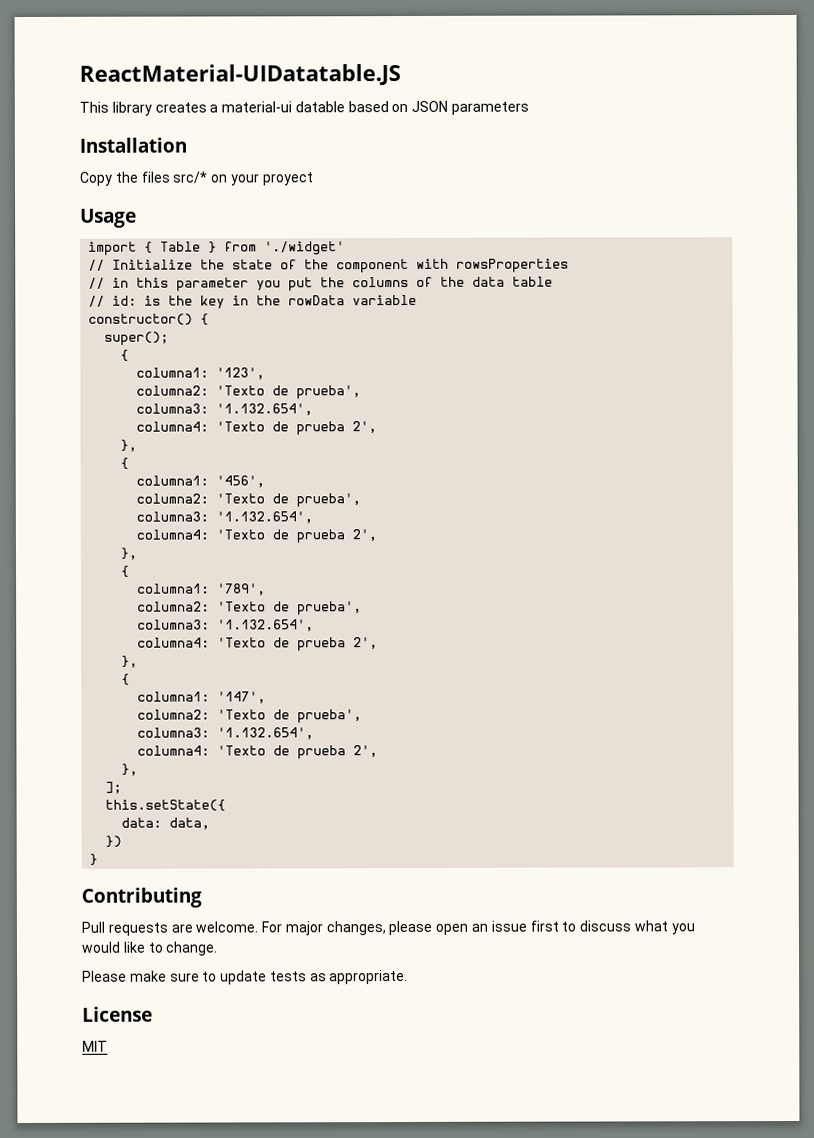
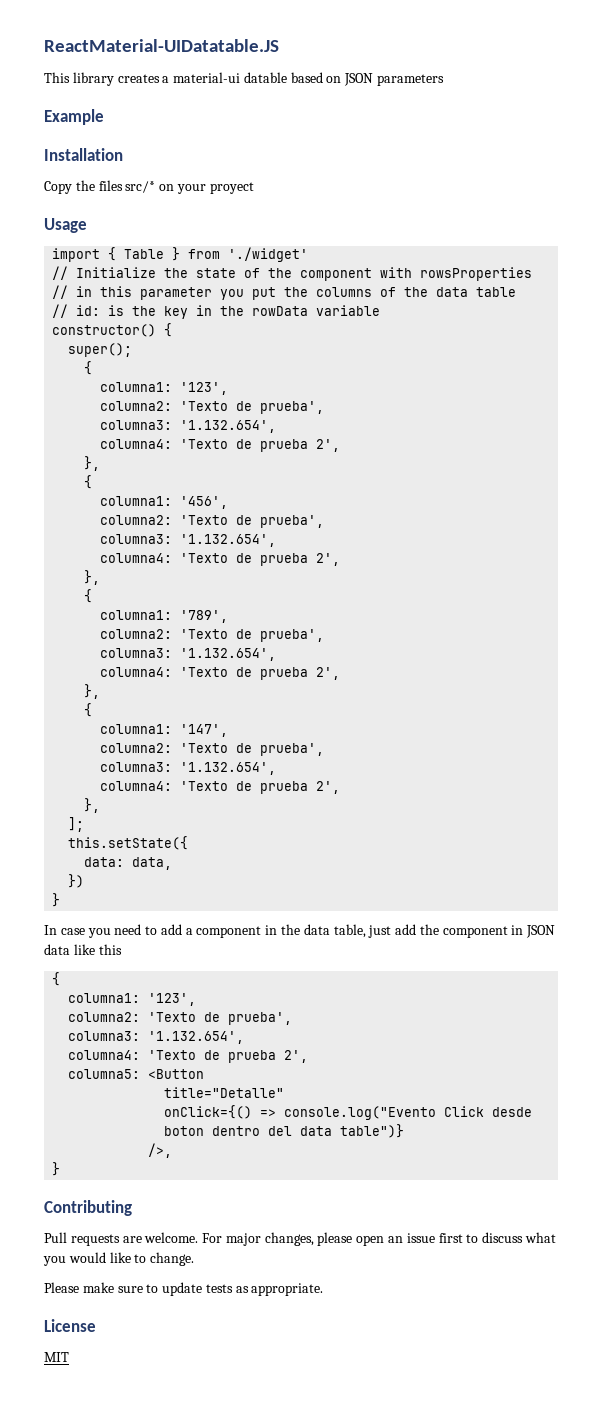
+ Example
+ In case you need to add a component in the data table, just add the component in JSON data like this
+ {
+ columna1: '123',
+ columna2: 'Texto de prueba',
+ columna3: '1.132.654',
+ columna4: 'Texto de prueba 2',
+ columna5: <Button
+ title="Detalle"
+ onClick={() => console.log("Evento Click desde boton dentro del data table")}
+ />,
+ }

